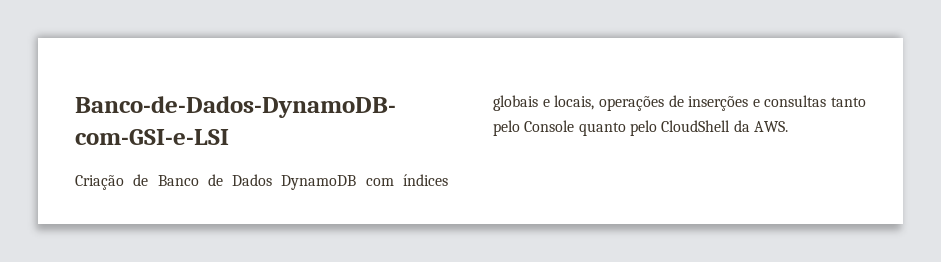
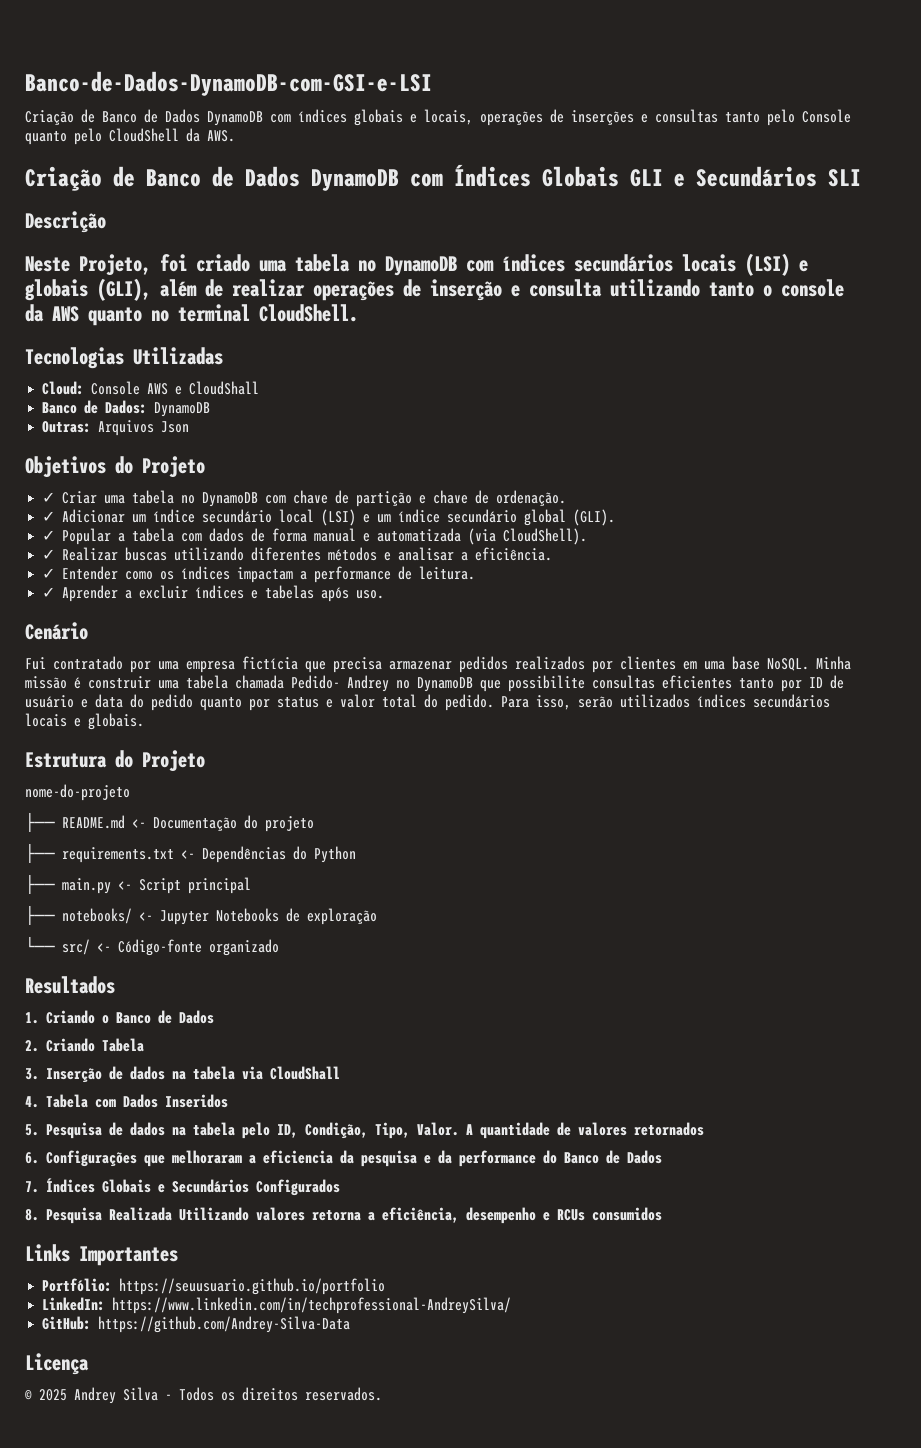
+ Criação de Banco de Dados DynamoDB com Índices Globais GLI e Secundários SLI
+ Descrição
+ Neste Projeto, foi criado uma tabela no DynamoDB com índices secundários locais (LSI) e globais (GLI), além de realizar operações de inserção e consulta utilizando tanto o console da AWS quanto no terminal CloudShell.
+ Tecnologias Utilizadas
+ Cloud: Console AWS e CloudShall
+ Banco de Dados: DynamoDB
+ Outras: Arquivos Json
+ Objetivos do Projeto
+ ✓ Criar uma tabela no DynamoDB com chave de partição e chave de ordenação.
+ ✓ Adicionar um índice secundário local (LSI) e um índice secundário global (GLI).
+ ✓ Popular a tabela com dados de forma manual e automatizada (via CloudShell).
+ ✓ Realizar buscas utilizando diferentes métodos e analisar a eficiência.
+ ✓ Entender como os índices impactam a performance de leitura.
+ ✓ Aprender a excluir índices e tabelas após uso.
+ Cenário
+ Fui contratado por uma empresa fictícia que precisa armazenar pedidos realizados por clientes em uma base NoSQL. Minha missão é construir uma tabela chamada Pedido- Andrey no DynamoDB que possibilite consultas eficientes tanto por ID de usuário e data do pedido quanto por status e valor total do pedido. Para isso, serão utilizados índices secundários locais e globais.
+ Estrutura do Projeto
+ nome-do-projeto
+ ├── README.md <- Documentação do projeto
+ ├── requirements.txt <- Dependências do Python
+ ├── main.py <- Script principal
+ ├── notebooks/ <- Jupyter Notebooks de exploração
+ └── src/ <- Código-fonte organizado
+ Resultados
+ 1. Criando o Banco de Dados
+ 2. Criando Tabela
+ 3. Inserção de dados na tabela via CloudShall
+ 4. Tabela com Dados Inseridos
+ 5. Pesquisa de dados na tabela pelo ID, Condição, Tipo, Valor. A quantidade de valores retornados
+ 6. Configurações que melhoraram a eficiencia da pesquisa e da performance do Banco de Dados
+ 7. Índices Globais e Secundários Configurados
+ 8. Pesquisa Realizada Utilizando valores retorna a eficiência, desempenho e RCUs consumidos
+ Links Importantes
+ Portfólio: https://seuusuario.github.io/portfolio
+ LinkedIn: https://www.linkedin.com/in/techprofessional-AndreySilva/
+ GitHub: https://github.com/Andrey-Silva-Data
+ Licença
+ © 2025 Andrey Silva - Todos os direitos reservados.

